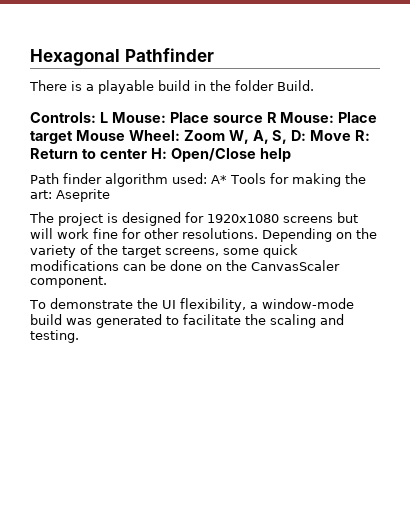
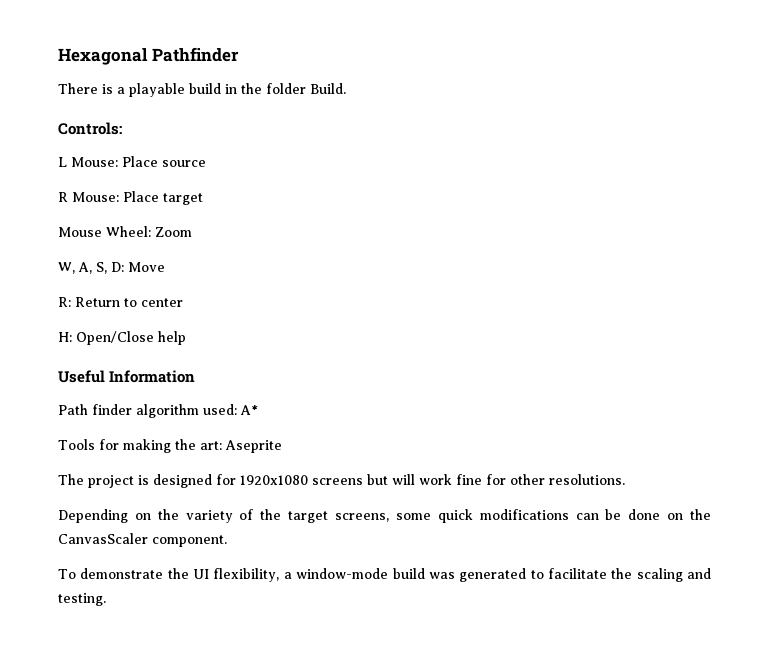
- Controls: L Mouse: Place source R Mouse: Place target Mouse Wheel: Zoom W, A, S, D: Move R: Return to center H: Open/Close help
+ Controls:
+ L Mouse: Place source
+ R Mouse: Place target
+ Mouse Wheel: Zoom
+ W, A, S, D: Move
+ R: Return to center
+ H: Open/Close help
+ Useful Information
- Path finder algorithm used: A* Tools for making the art: Aseprite
+ Path finder algorithm used: A*
+ Tools for making the art: Aseprite
- The project is designed for 1920x1080 screens but will work fine for other resolutions. Depending on the variety of the target screens, some quick modifications can be done on the CanvasScaler component.
+ The project is designed for 1920x1080 screens but will work fine for other resolutions.
+ Depending on the variety of the target screens, some quick modifications can be done on the CanvasScaler component.

